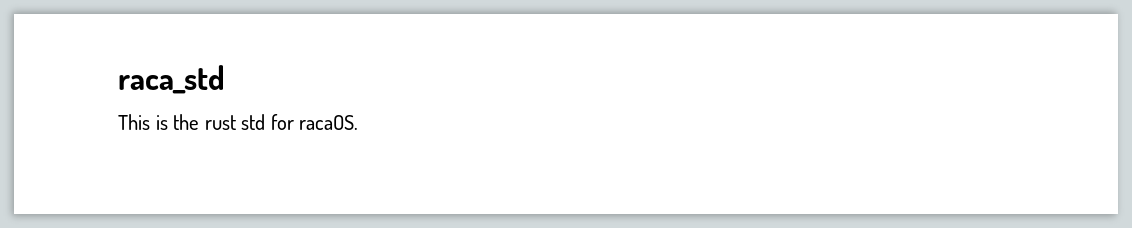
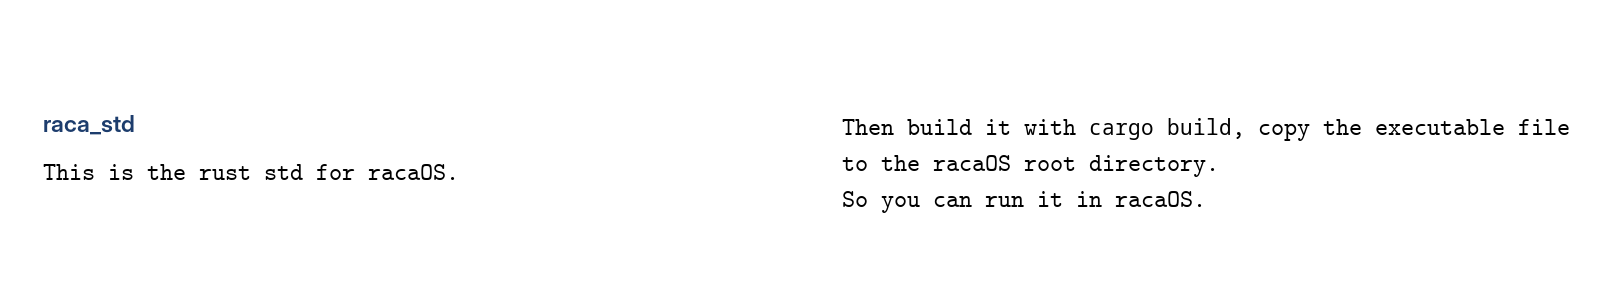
+ Then build it with cargo build, copy the executable file to the racaOS root directory.
+ So you can run it in racaOS.

